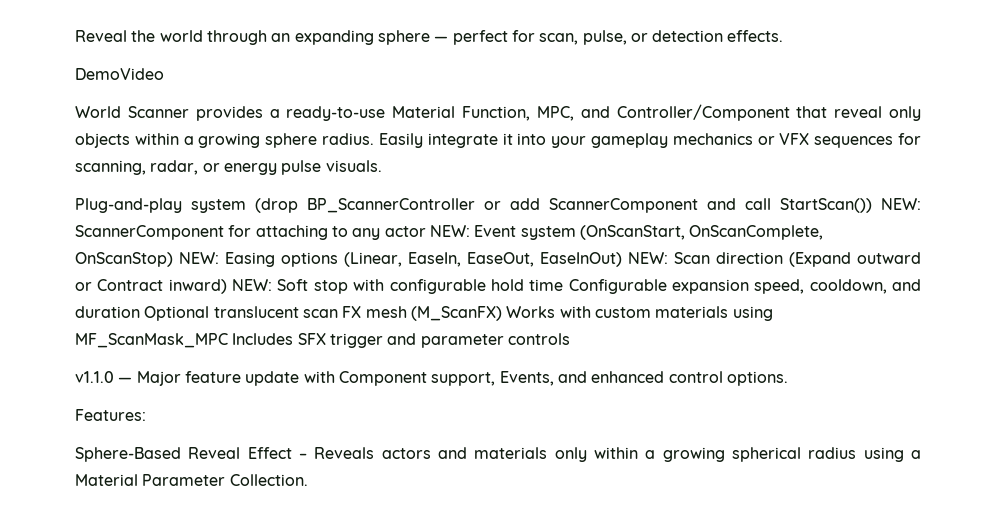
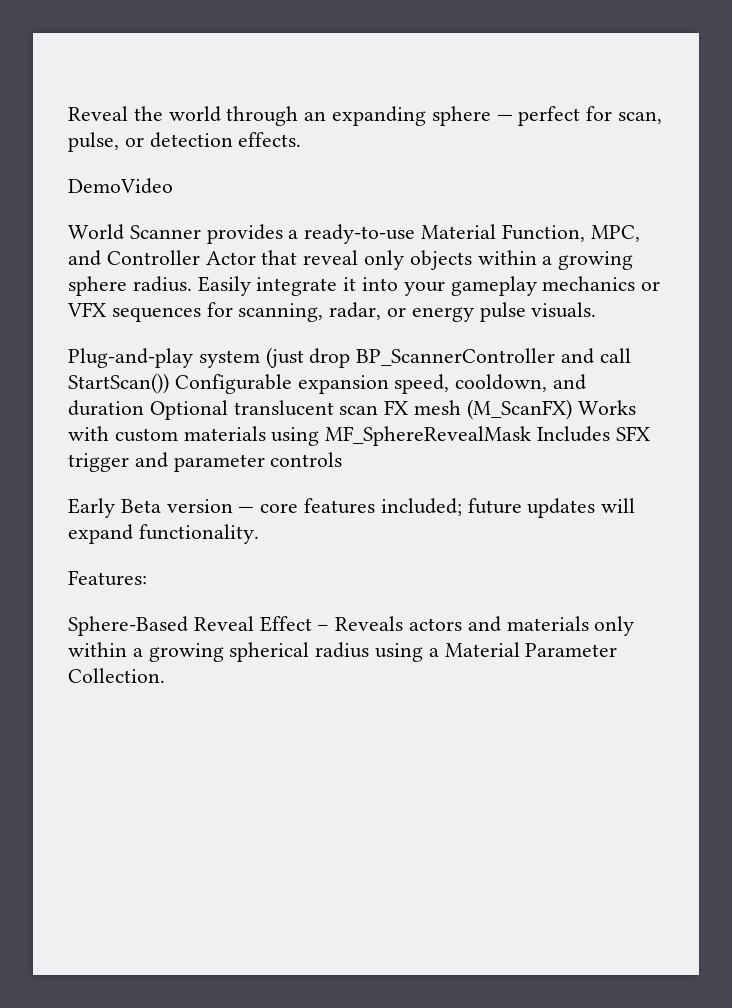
- World Scanner provides a ready-to-use Material Function, MPC, and Controller/Component that reveal only objects within a growing sphere radius.
+ World Scanner provides a ready-to-use Material Function, MPC, and Controller Actor that reveal only objects within a growing sphere radius.
- Plug-and-play system (drop BP_ScannerController or add ScannerComponent and call StartScan()) NEW: ScannerComponent for attaching to any actor NEW: Event system (OnScanStart, OnScanComplete, OnScanStop) NEW: Easing options (Linear, EaseIn, EaseOut, EaseInOut) NEW: Scan direction (Expand outward or Contract inward) NEW: Soft stop with configurable hold time Configurable expansion speed, cooldown, and duration Optional translucent scan FX mesh (M_ScanFX) Works with custom materials using MF_ScanMask_MPC Includes SFX trigger and parameter controls
+ Plug-and-play system (just drop BP_ScannerController and call StartScan()) Configurable expansion speed, cooldown, and duration Optional translucent scan FX mesh (M_ScanFX) Works with custom materials using MF_SphereRevealMask Includes SFX trigger and parameter controls
- v1.1.0 — Major feature update with Component support, Events, and enhanced control options.
+ Early Beta version — core features included; future updates will expand functionality.

